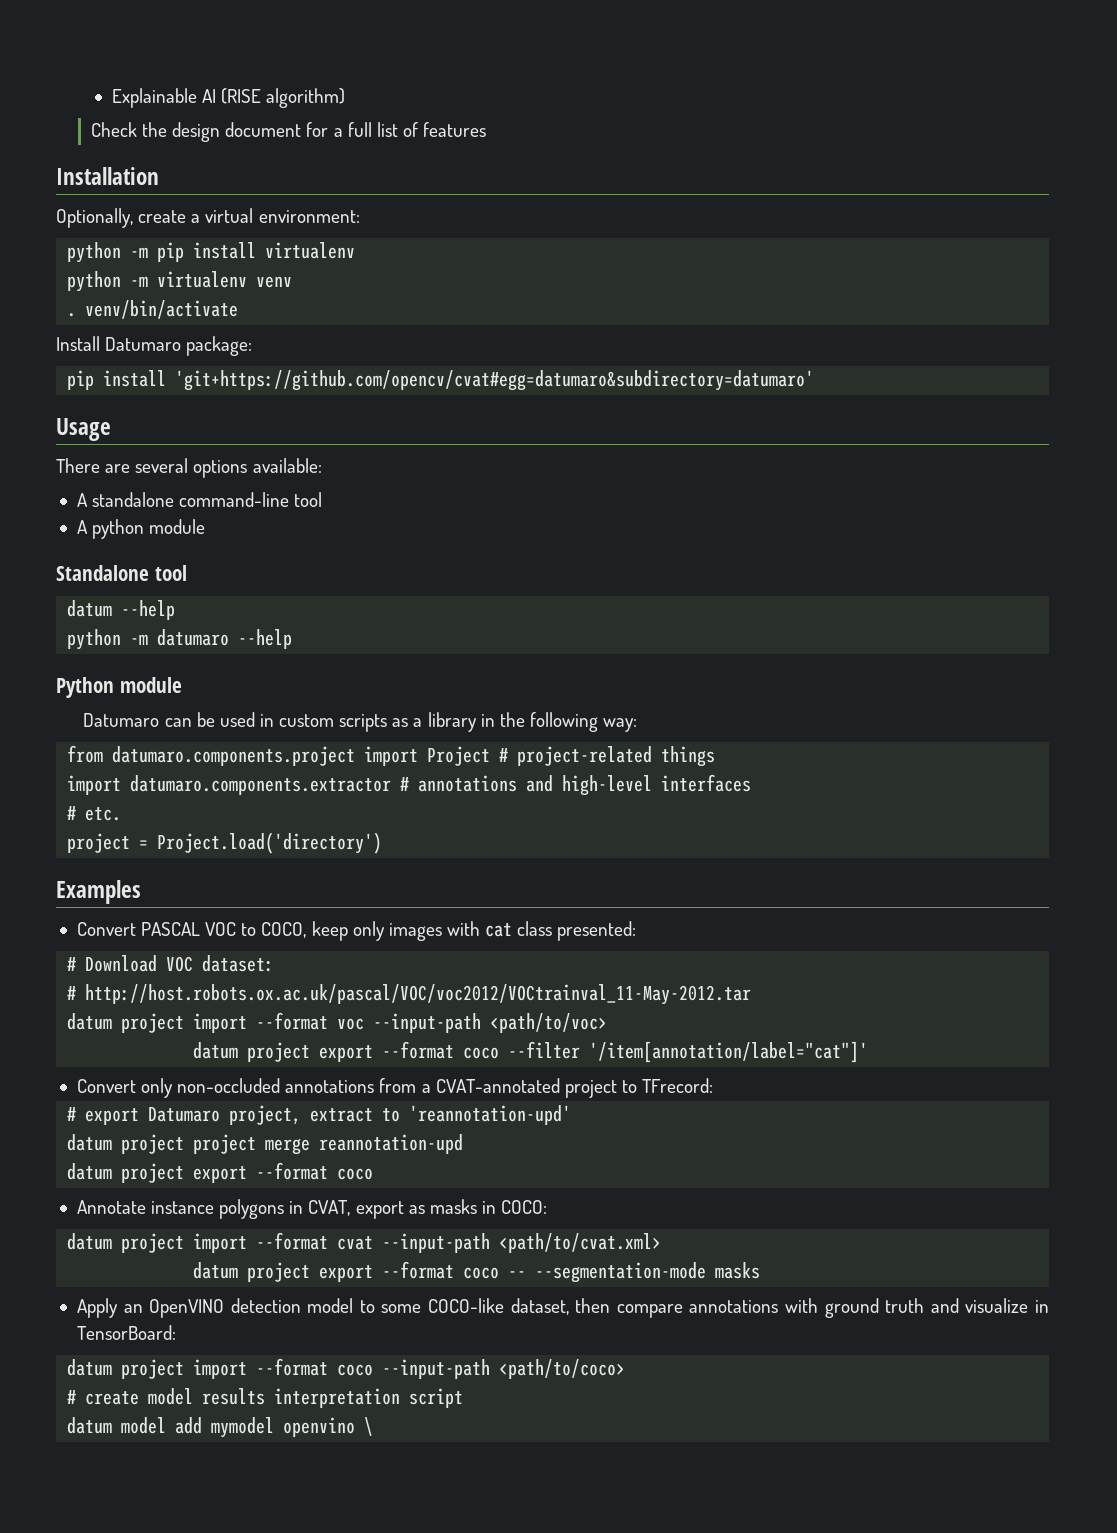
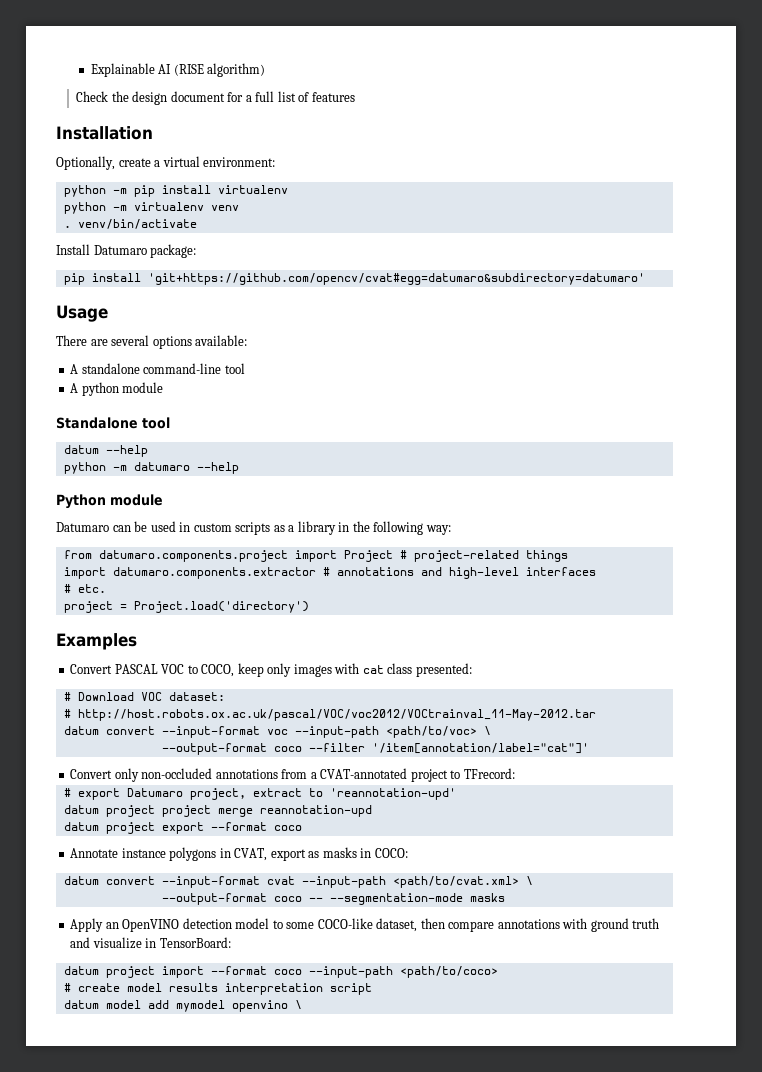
- datum project import --format voc --input-path <path/to/voc>
- datum project export --format coco --filter '/item[annotation/label="cat"]'
+ datum convert --input-format voc --input-path <path/to/voc> \
+ --output-format coco --filter '/item[annotation/label="cat"]'
- datum project import --format cvat --input-path <path/to/cvat.xml>
- datum project export --format coco -- --segmentation-mode masks
+ datum convert --input-format cvat --input-path <path/to/cvat.xml> \
+ --output-format coco -- --segmentation-mode masks

